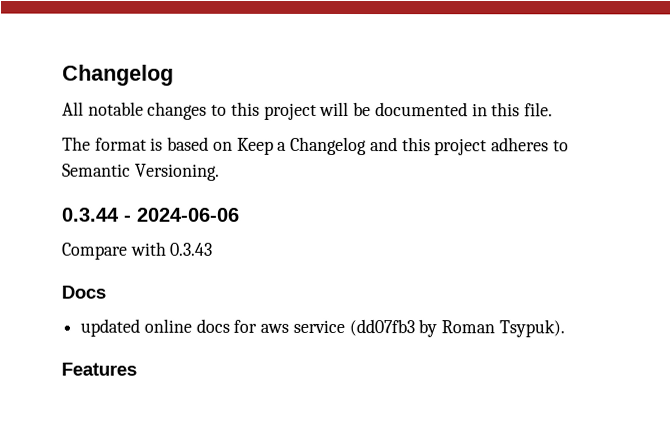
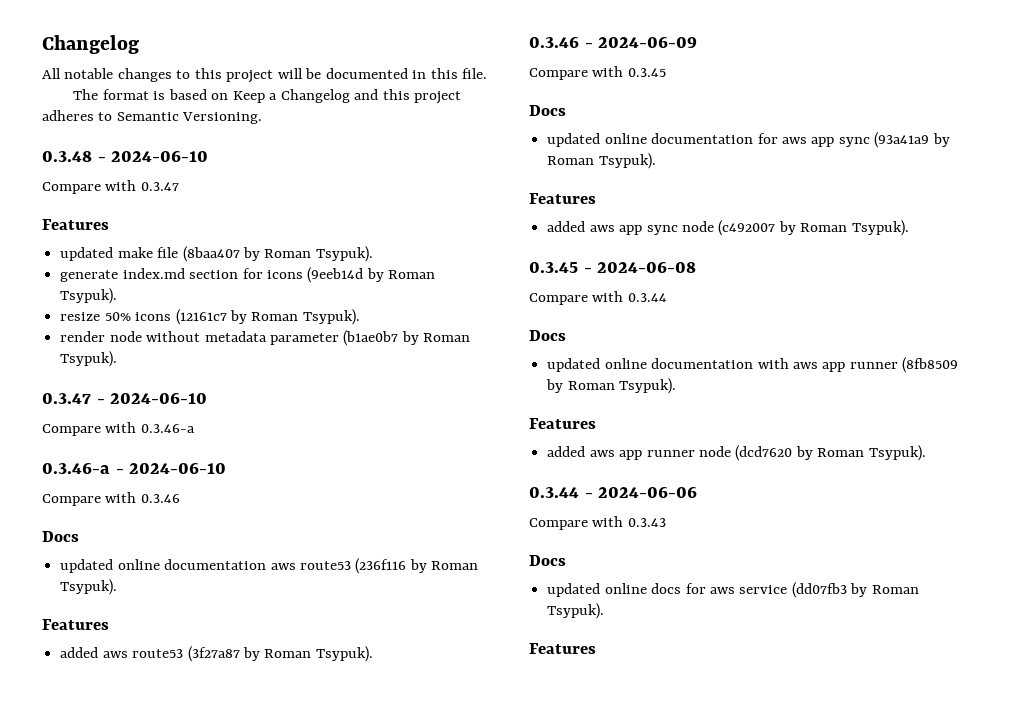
+ 0.3.48 - 2024-06-10
+ Compare with 0.3.47
+ Features
+ updated make file (8baa407 by Roman Tsypuk).
+ generate index.md section for icons (9eeb14d by Roman Tsypuk).
+ resize 50% icons (12161c7 by Roman Tsypuk).
+ render node without metadata parameter (b1ae0b7 by Roman Tsypuk).
+ 0.3.47 - 2024-06-10
+ Compare with 0.3.46-a
+ 0.3.46-a - 2024-06-10
+ Compare with 0.3.46
+ Docs
+ updated online documentation aws route53 (236f116 by Roman Tsypuk).
+ Features
+ added aws route53 (3f27a87 by Roman Tsypuk).
+ 0.3.46 - 2024-06-09
+ Compare with 0.3.45
+ Docs
+ updated online documentation for aws app sync (93a41a9 by Roman Tsypuk).
+ Features
+ added aws app sync node (c492007 by Roman Tsypuk).
+ 0.3.45 - 2024-06-08
+ Compare with 0.3.44
+ Docs
+ updated online documentation with aws app runner (8fb8509 by Roman Tsypuk).
+ Features
+ added aws app runner node (dcd7620 by Roman Tsypuk).

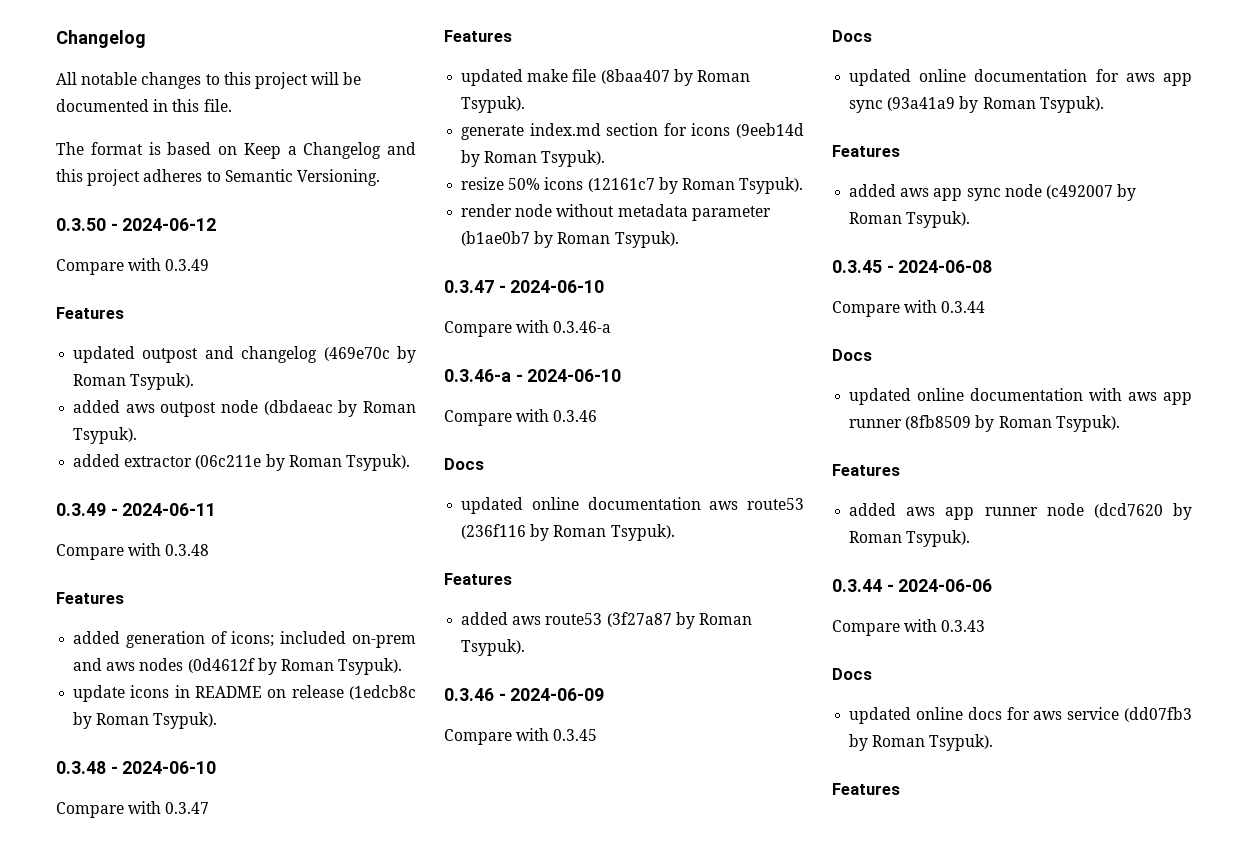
+ 0.3.50 - 2024-06-12
+ Compare with 0.3.49
+ Features
+ updated outpost and changelog (469e70c by Roman Tsypuk).
+ added aws outpost node (dbdaeac by Roman Tsypuk).
+ added extractor (06c211e by Roman Tsypuk).
+ 0.3.49 - 2024-06-11
+ Compare with 0.3.48
+ Features
+ added generation of icons; included on-prem and aws nodes (0d4612f by Roman Tsypuk).
+ update icons in README on release (1edcb8c by Roman Tsypuk).

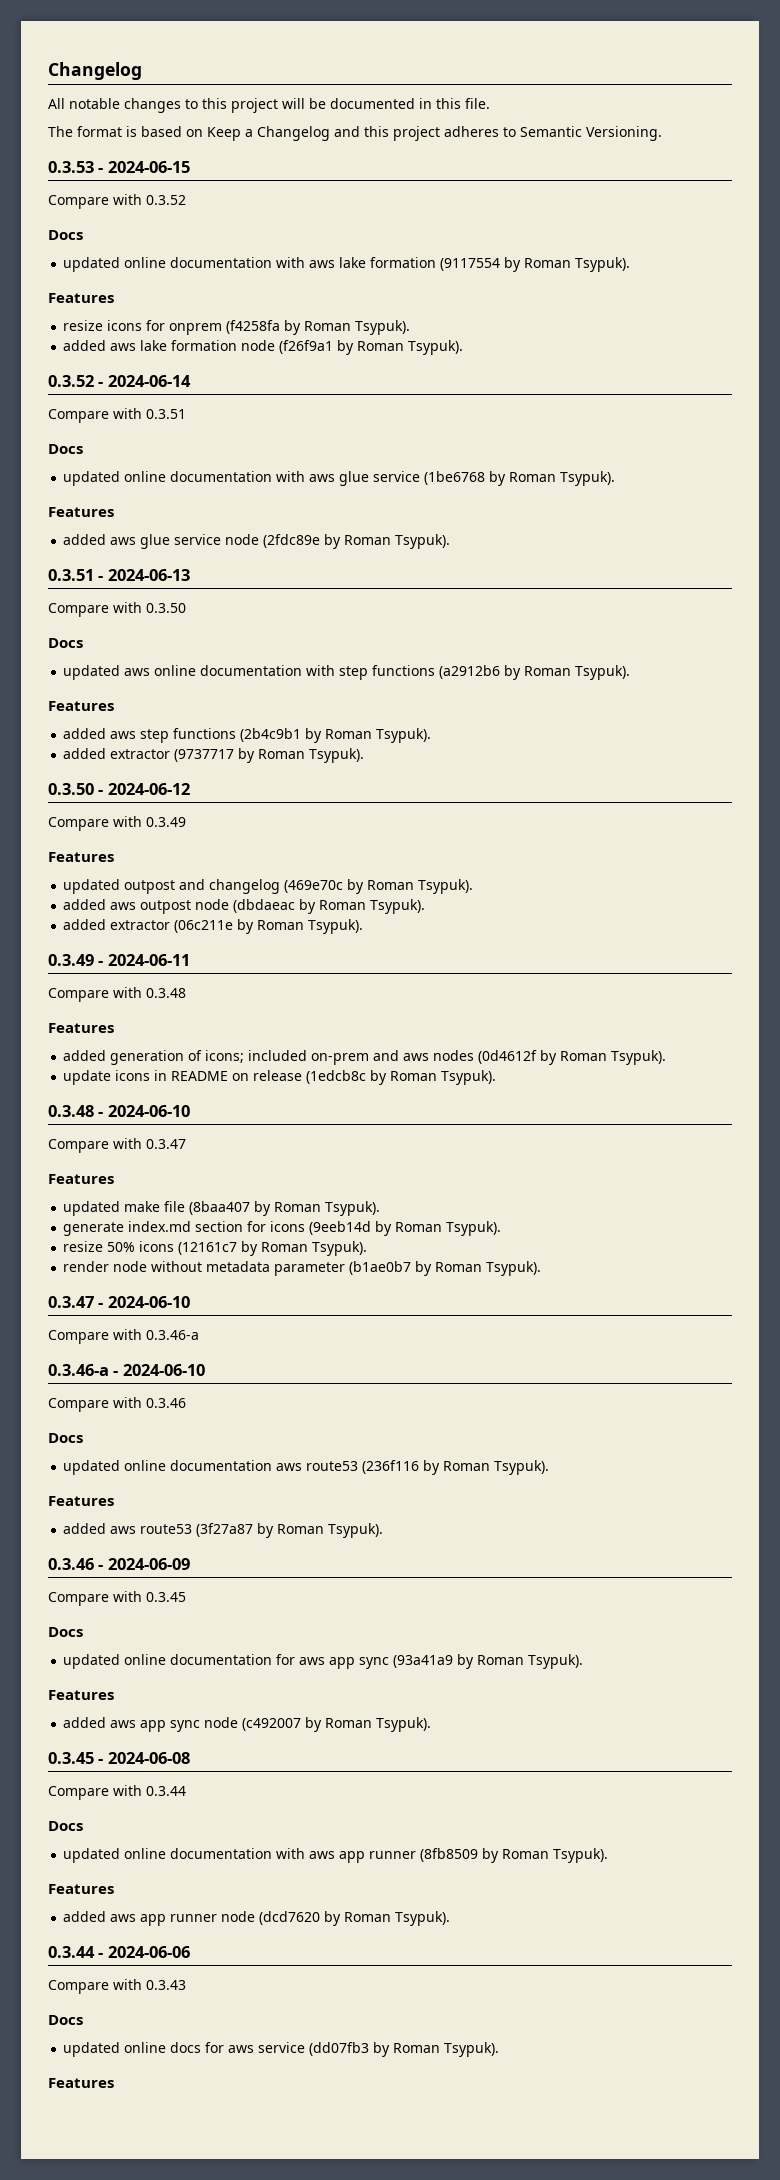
+ 0.3.53 - 2024-06-15
+ Compare with 0.3.52
+ Docs
+ updated online documentation with aws lake formation (9117554 by Roman Tsypuk).
+ Features
+ resize icons for onprem (f4258fa by Roman Tsypuk).
+ added aws lake formation node (f26f9a1 by Roman Tsypuk).
+ 0.3.52 - 2024-06-14
+ Compare with 0.3.51
+ Docs
+ updated online documentation with aws glue service (1be6768 by Roman Tsypuk).
+ Features
+ added aws glue service node (2fdc89e by Roman Tsypuk).
+ 0.3.51 - 2024-06-13
+ Compare with 0.3.50
+ Docs
+ updated aws online documentation with step functions (a2912b6 by Roman Tsypuk).
+ Features
+ added aws step functions (2b4c9b1 by Roman Tsypuk).
+ added extractor (9737717 by Roman Tsypuk).

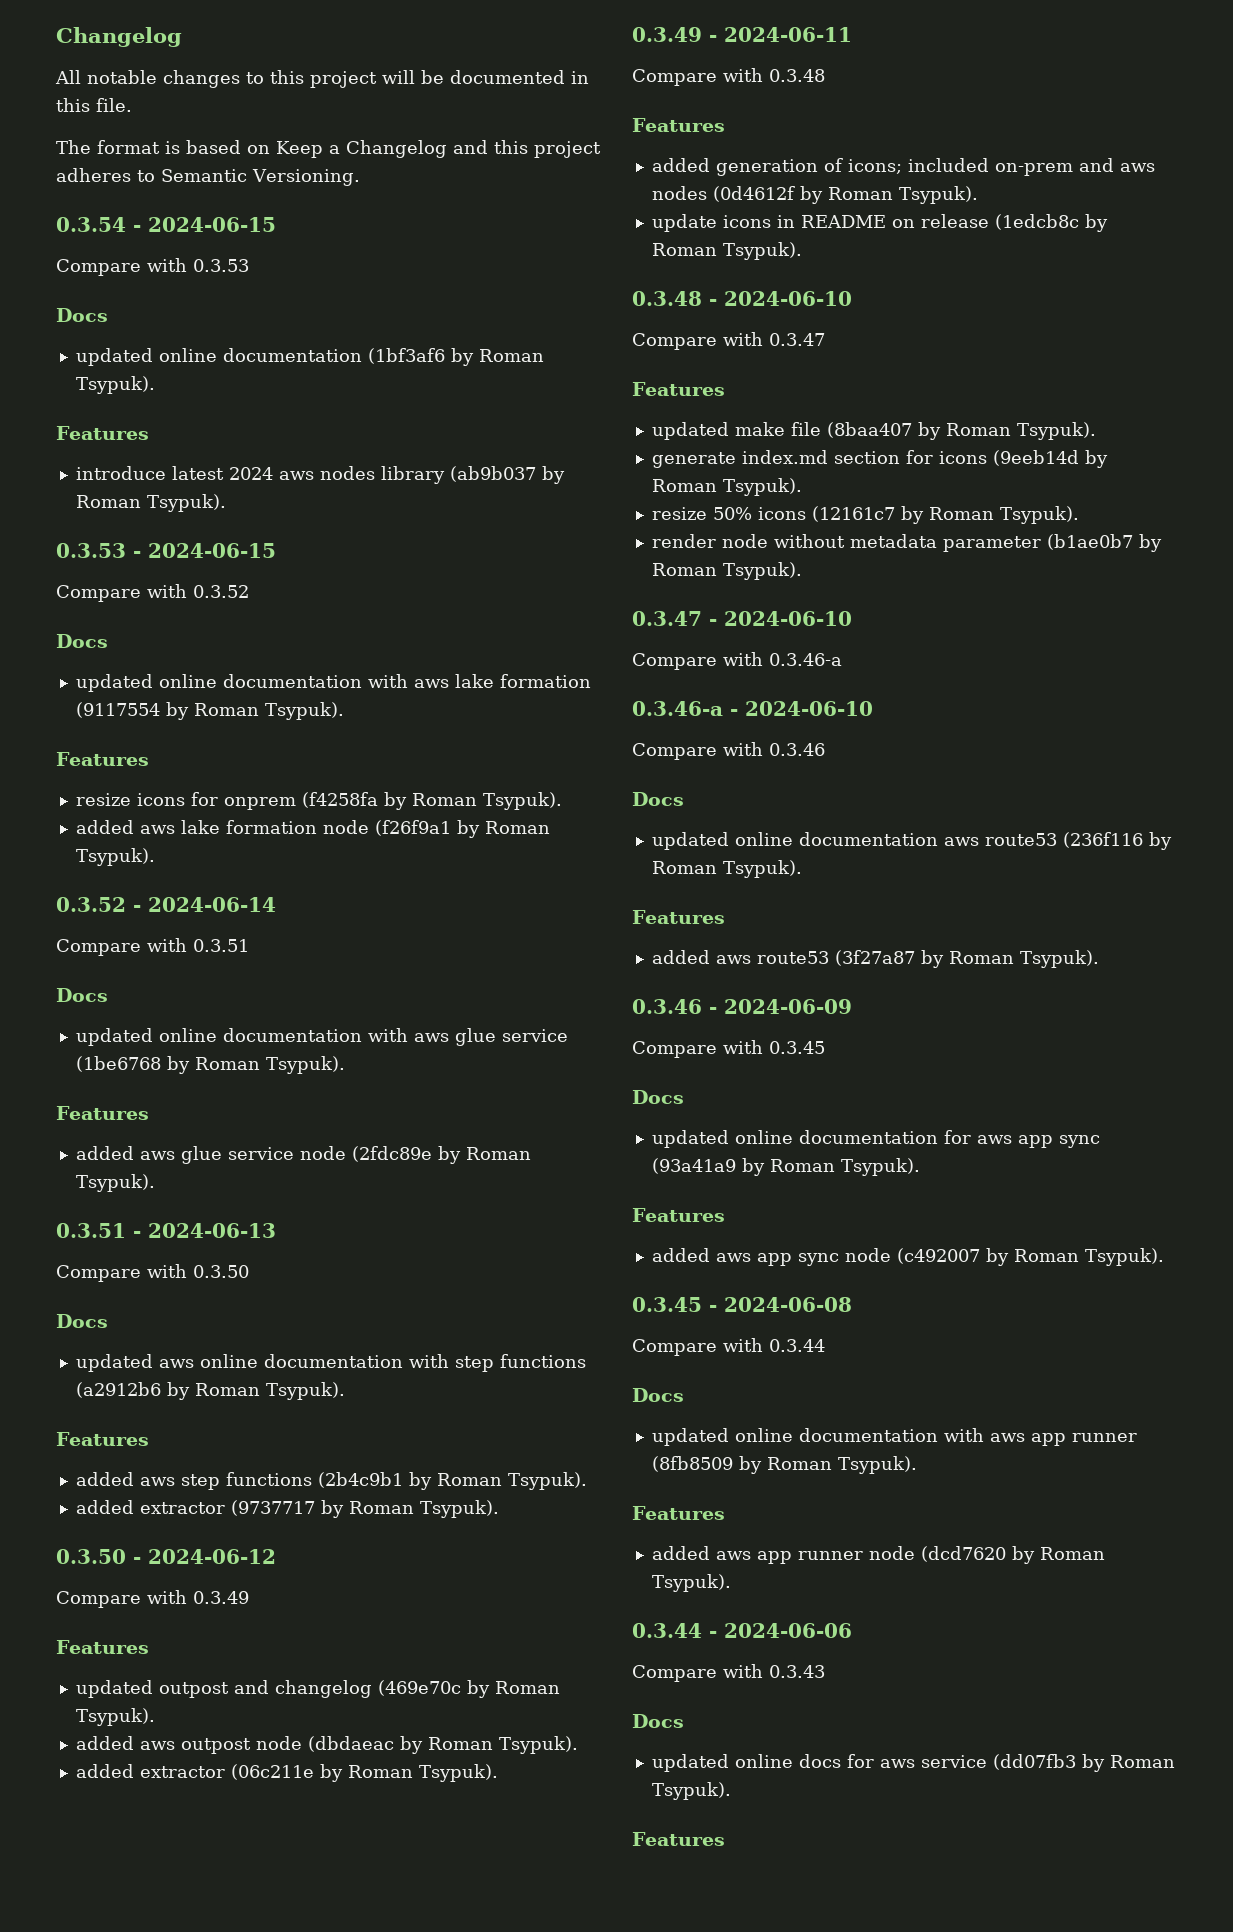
+ 0.3.54 - 2024-06-15
+ Compare with 0.3.53
+ Docs
+ updated online documentation (1bf3af6 by Roman Tsypuk).
+ Features
+ introduce latest 2024 aws nodes library (ab9b037 by Roman Tsypuk).

